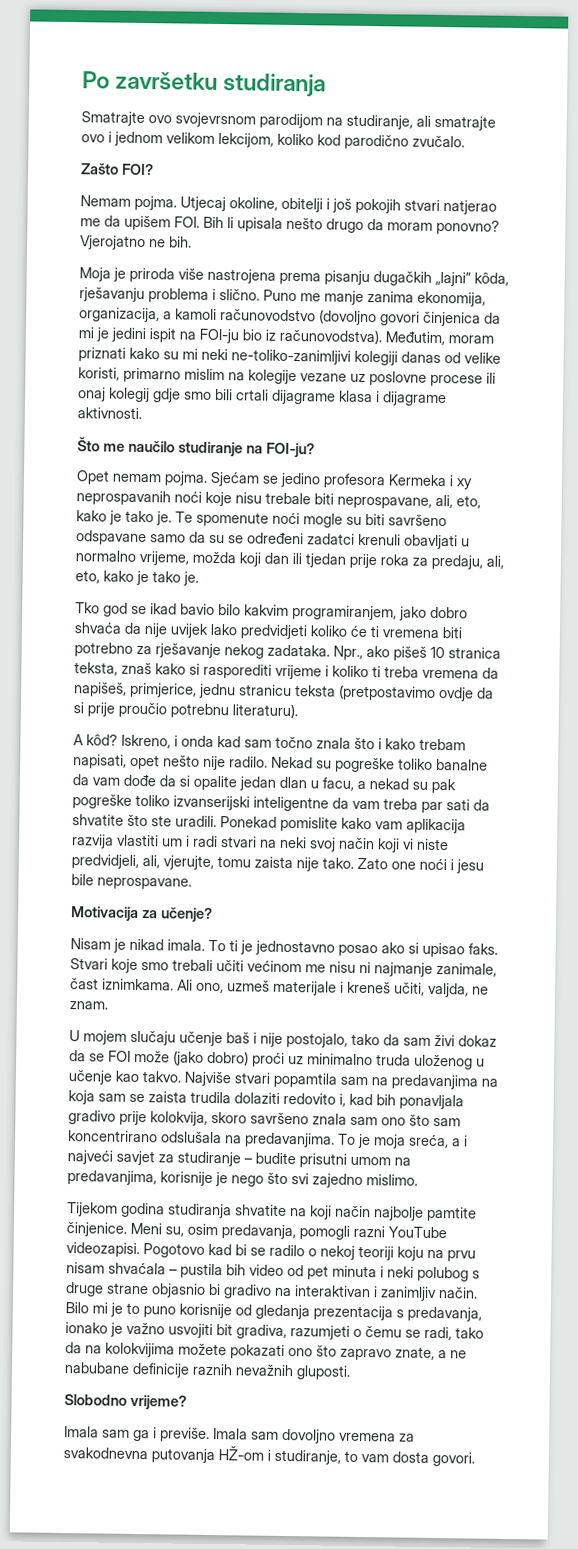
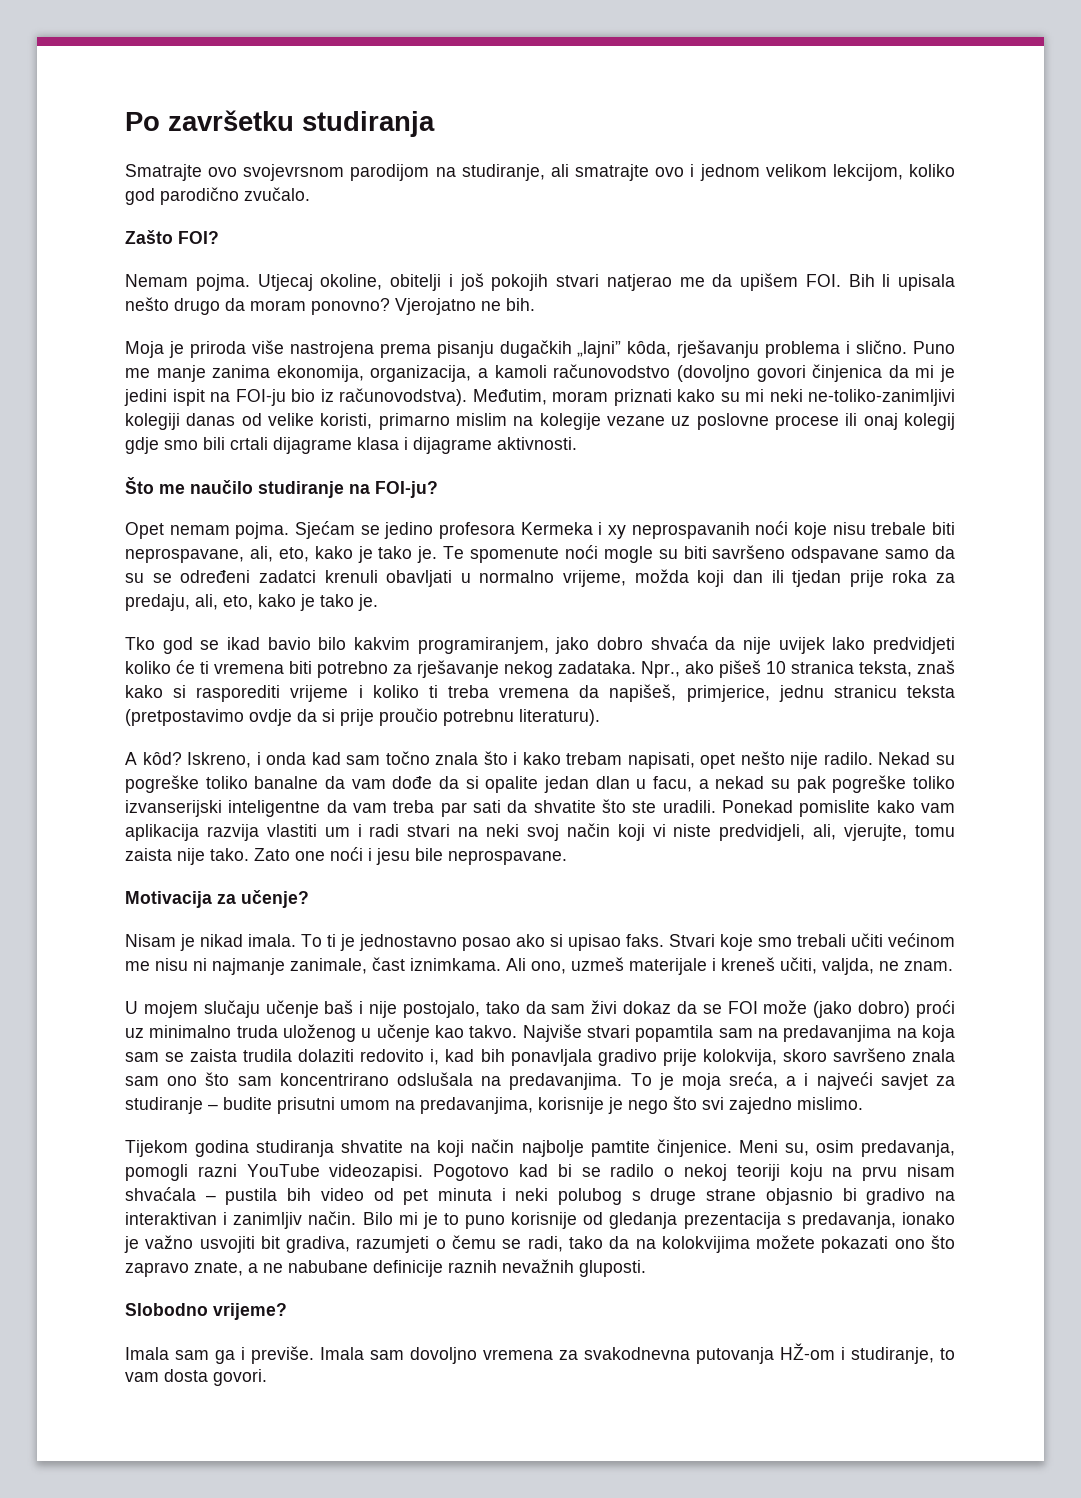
- Smatrajte ovo svojevrsnom parodijom na studiranje, ali smatrajte ovo i jednom velikom lekcijom, koliko kod parodično zvučalo.
+ Smatrajte ovo svojevrsnom parodijom na studiranje, ali smatrajte ovo i jednom velikom lekcijom, koliko god parodično zvučalo.

